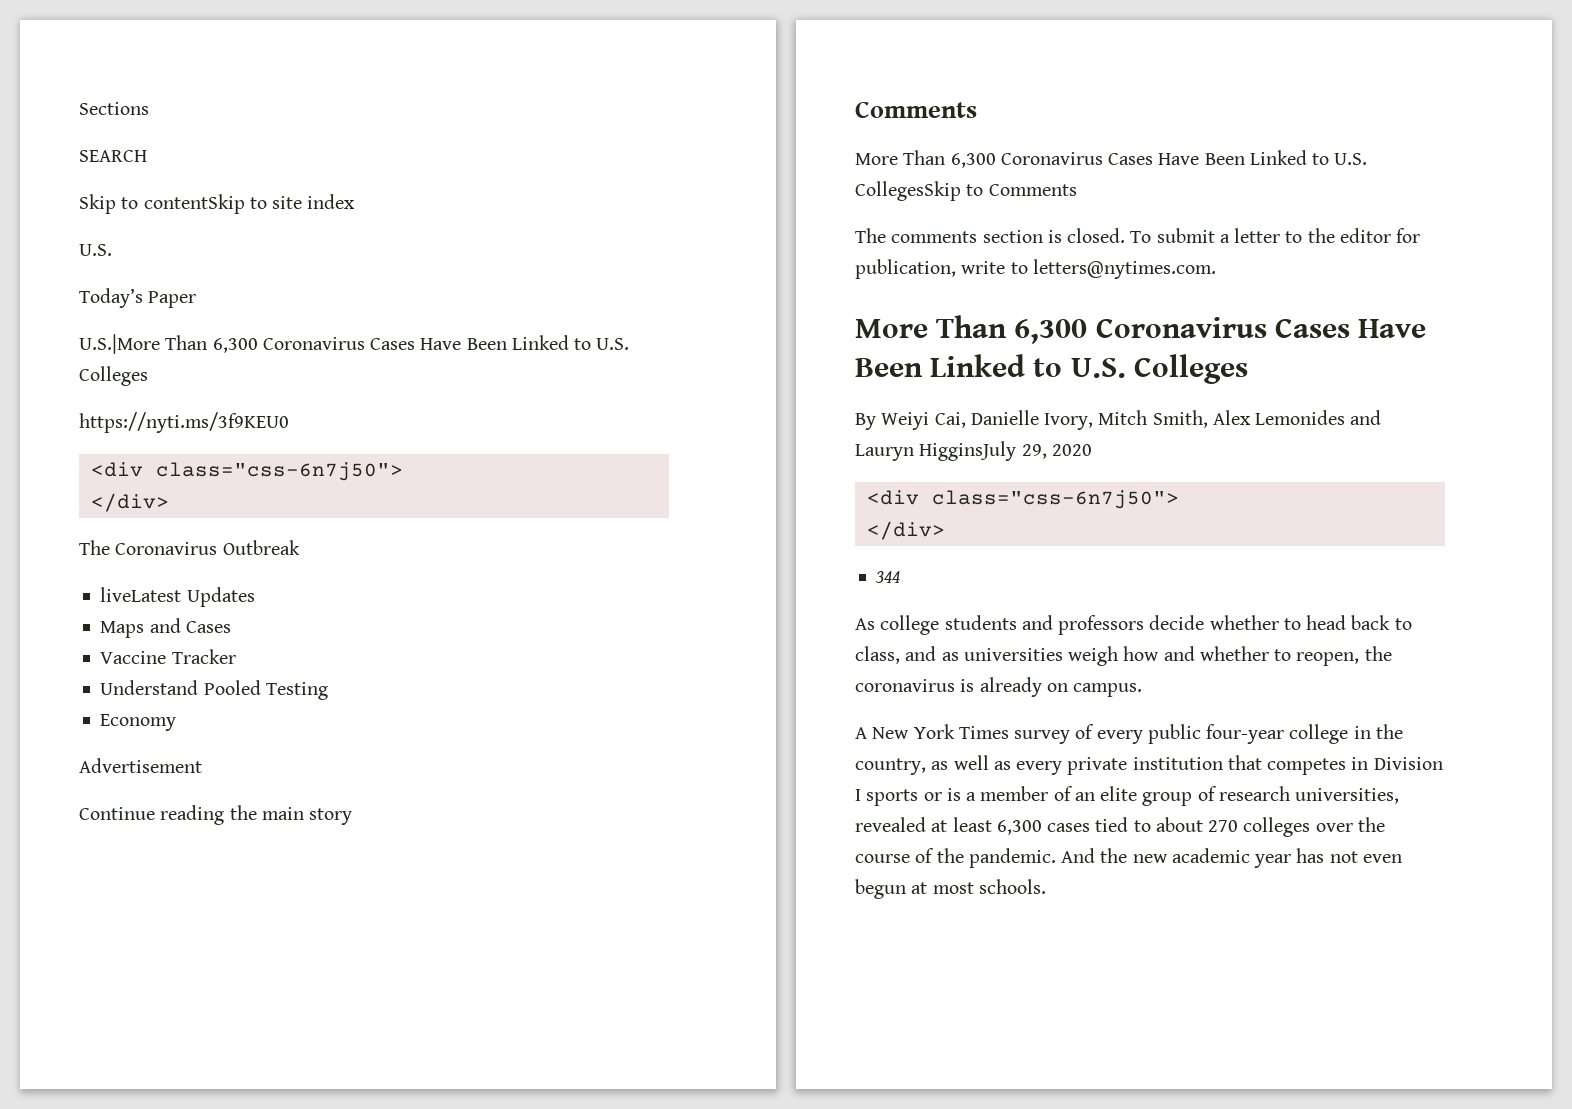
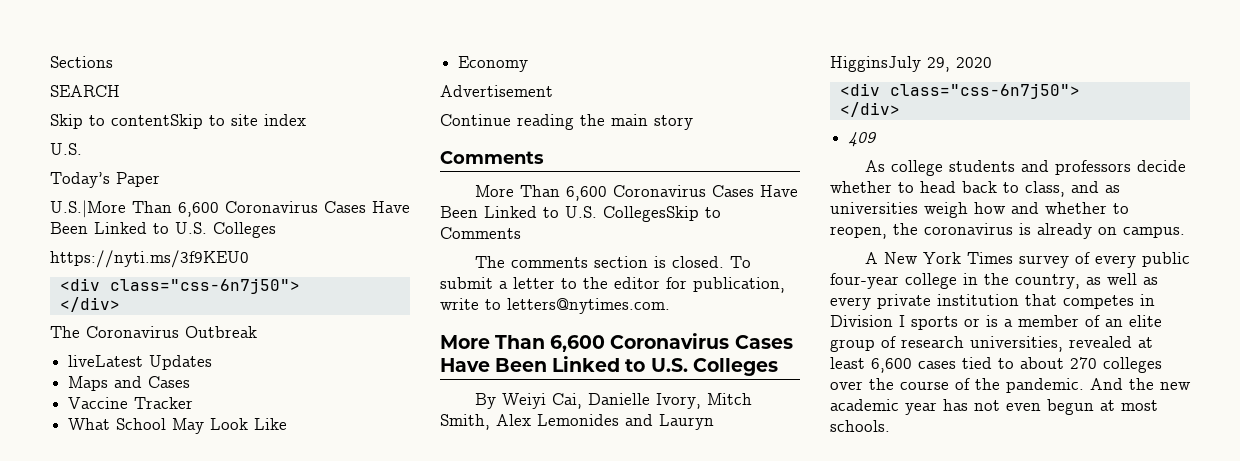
- U.S.|More Than 6,300 Coronavirus Cases Have Been Linked to U.S. Colleges
+ U.S.|More Than 6,600 Coronavirus Cases Have Been Linked to U.S. Colleges
- Understand Pooled Testing
+ What School May Look Like
- More Than 6,300 Coronavirus Cases Have Been Linked to U.S. CollegesSkip to Comments
+ More Than 6,600 Coronavirus Cases Have Been Linked to U.S. CollegesSkip to Comments
- More Than 6,300 Coronavirus Cases Have Been Linked to U.S. Colleges
+ More Than 6,600 Coronavirus Cases Have Been Linked to U.S. Colleges
- 344
+ 409
- A New York Times survey of every public four-year college in the country, as well as every private institution that competes in Division I sports or is a member of an elite group of research universities, revealed at least 6,300 cases tied to about 270 colleges over the course of the pandemic.
+ A New York Times survey of every public four-year college in the country, as well as every private institution that competes in Division I sports or is a member of an elite group of research universities, revealed at least 6,600 cases tied to about 270 colleges over the course of the pandemic.

